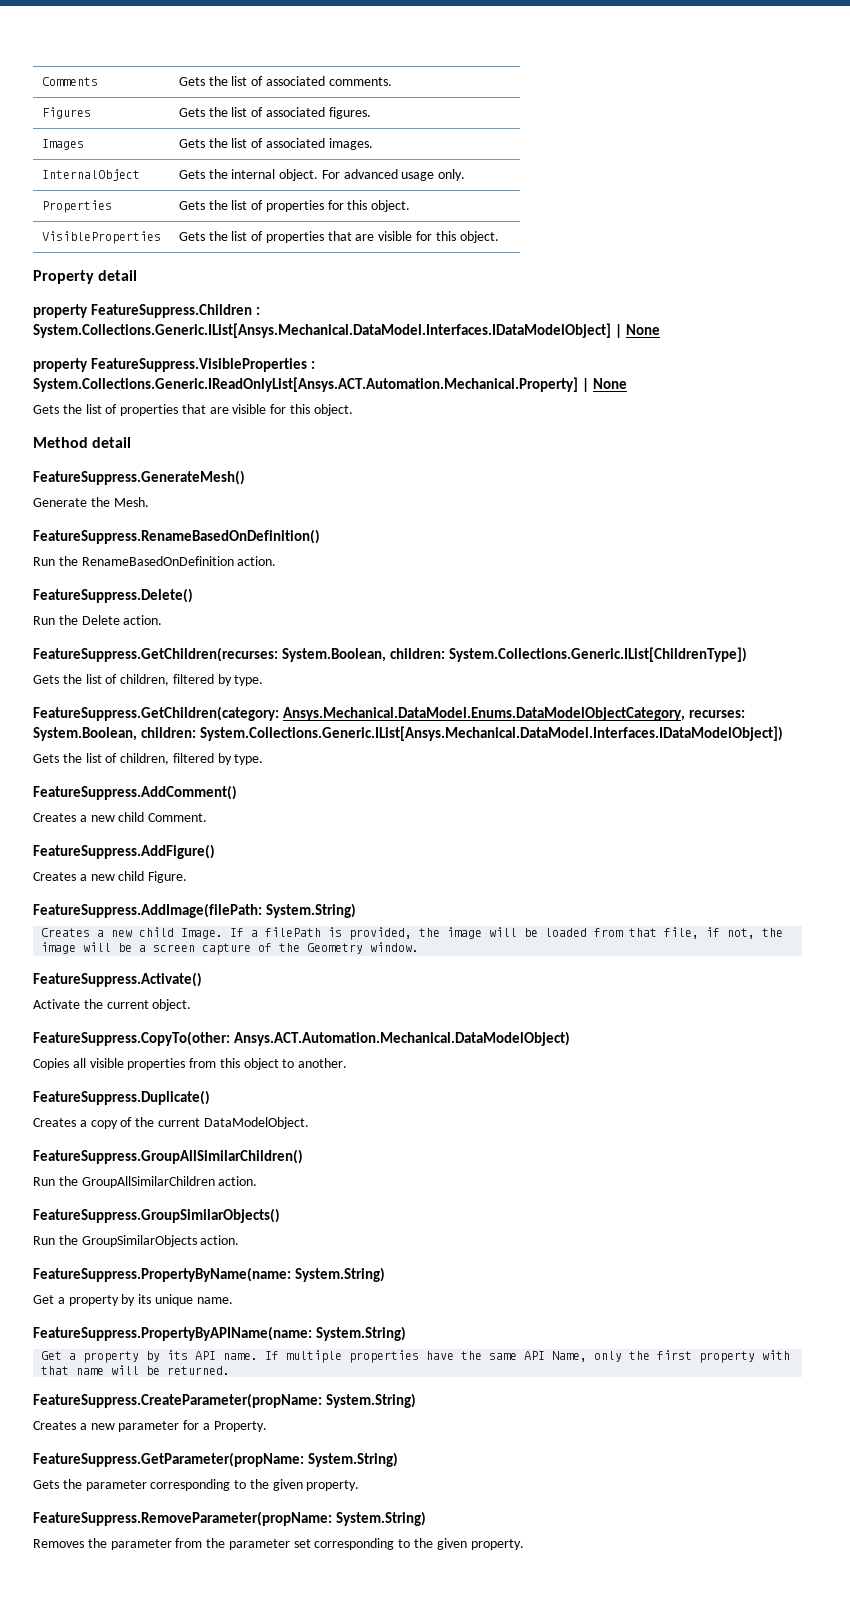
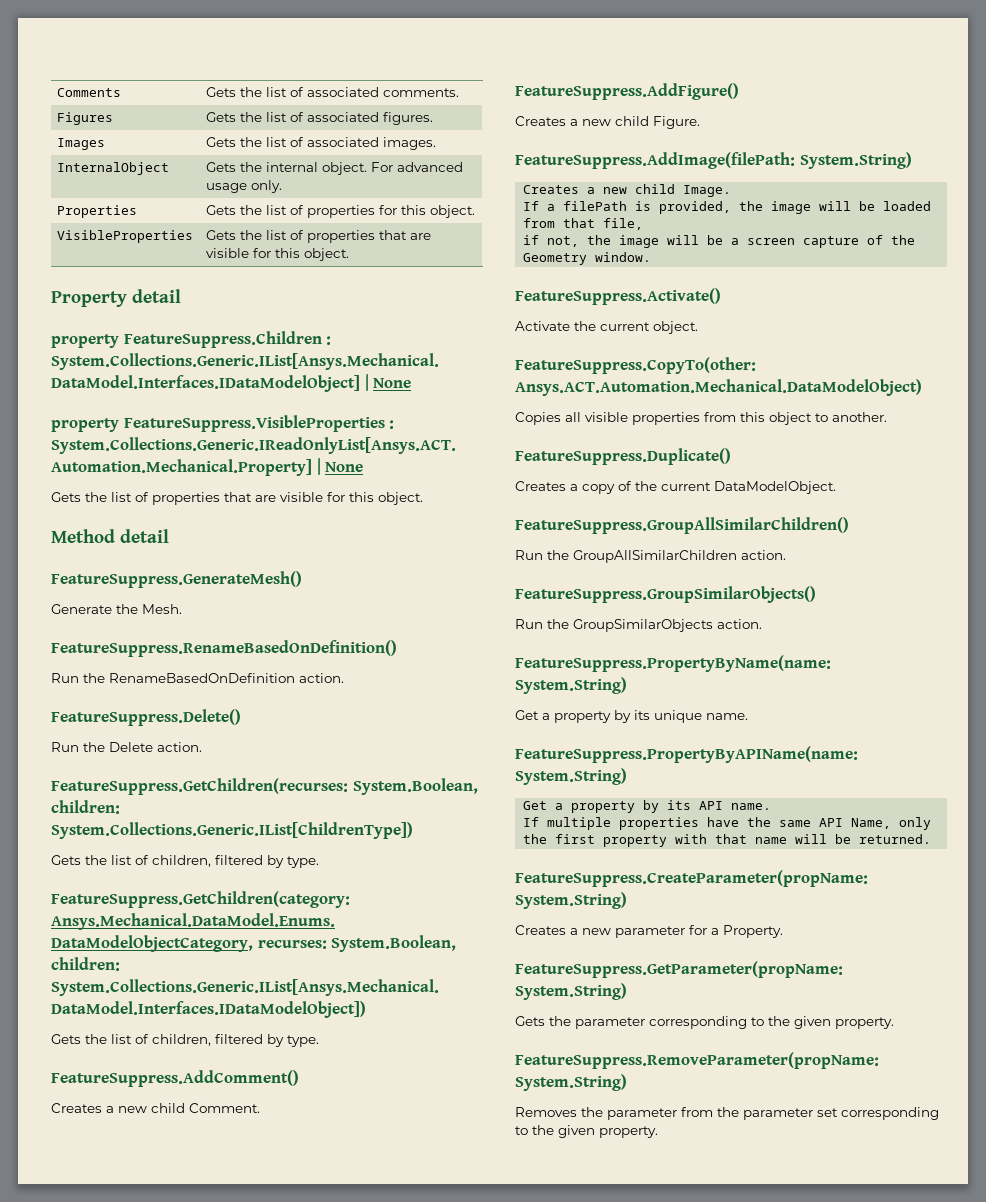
- Creates a new child Image. If a filePath is provided, the image will be loaded from that file, if not, the image will be a screen capture of the Geometry window.
+ Creates a new child Image.
+ If a filePath is provided, the image will be loaded from that file,
+ if not, the image will be a screen capture of the Geometry window.
- Get a property by its API name. If multiple properties have the same API Name, only the first property with that name will be returned.
+ Get a property by its API name.
+ If multiple properties have the same API Name, only the first property with that name will be returned.

